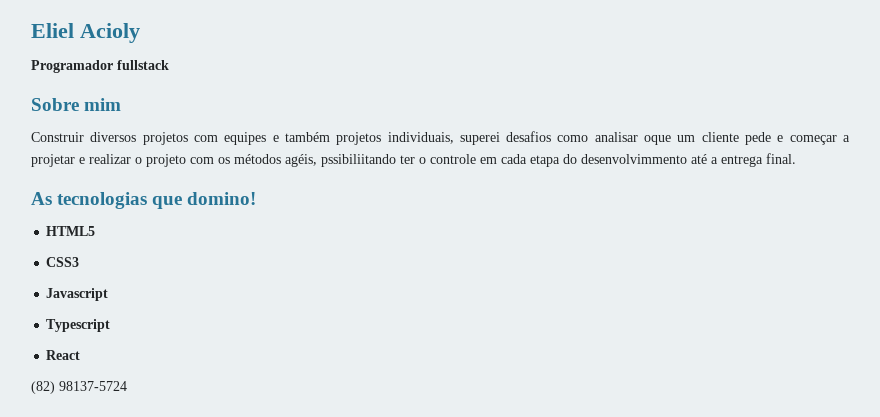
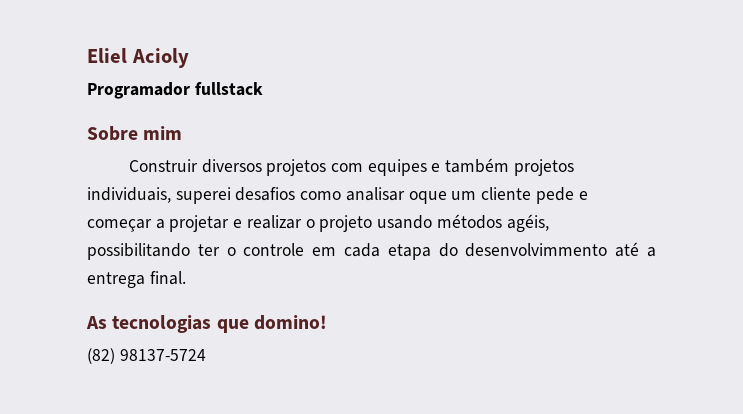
- Construir diversos projetos com equipes e também projetos individuais, superei desafios como analisar oque um cliente pede e começar a projetar e realizar o projeto com os métodos agéis, pssibiliitando ter o controle em cada etapa do desenvolvimmento até a entrega final.
+ Construir diversos projetos com equipes e também projetos individuais, superei desafios como analisar oque um cliente pede e começar a projetar e realizar o projeto usando métodos agéis, possibilitando ter o controle em cada etapa do desenvolvimmento até a entrega final.
- HTML5
- CSS3
- Javascript
- Typescript
- React

